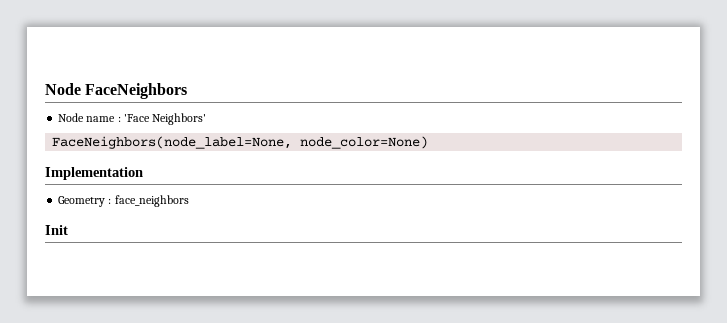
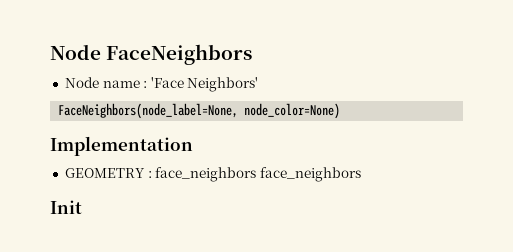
- Geometry : face_neighbors
+ GEOMETRY : face_neighbors face_neighbors

